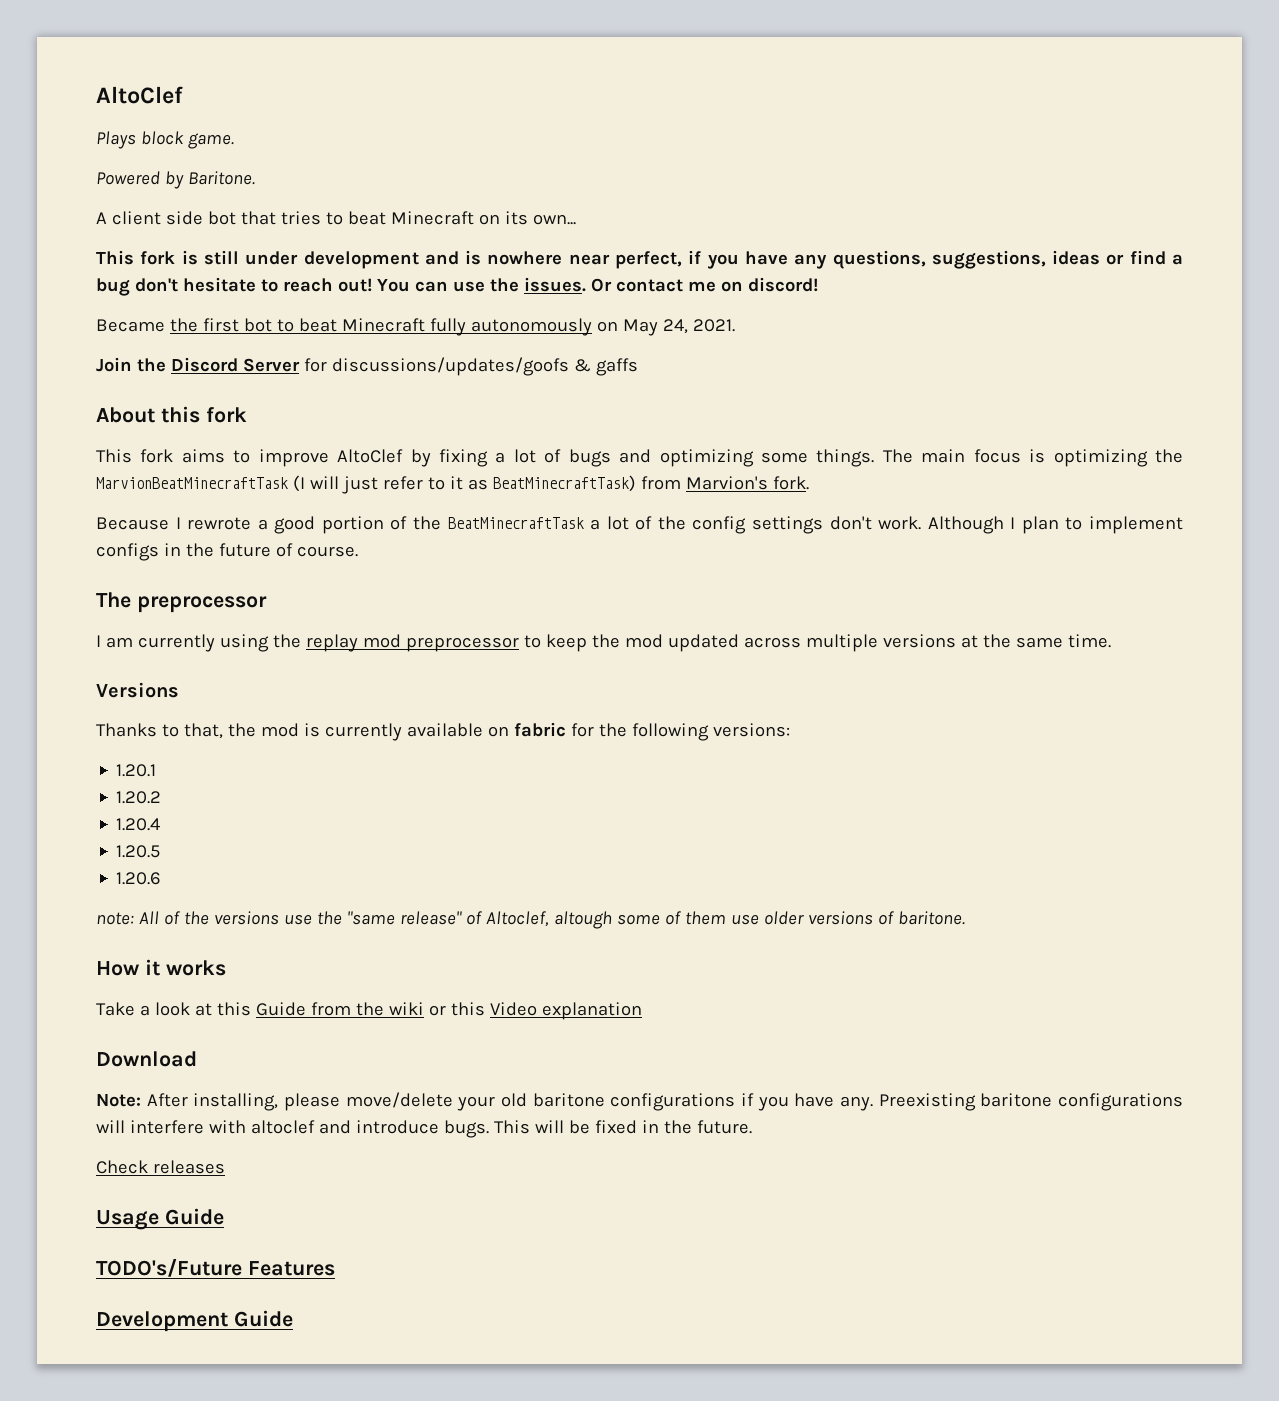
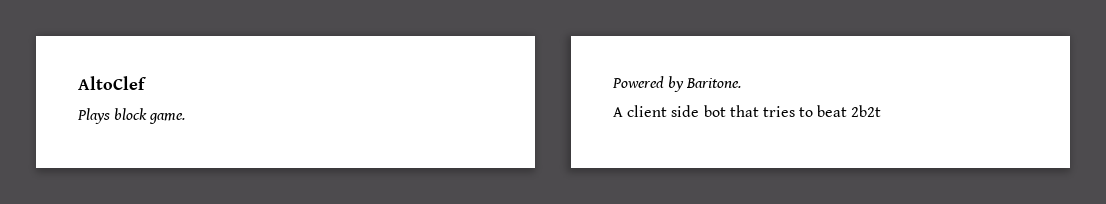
- A client side bot that tries to beat Minecraft on its own...
- This fork is still under development and is nowhere near perfect, if you have any questions, suggestions, ideas or find a bug don't hesitate to reach out! You can use the issues. Or contact me on discord!
- Became the first bot to beat Minecraft fully autonomously on May 24, 2021.
- Join the Discord Server for discussions/updates/goofs & gaffs
- About this fork
- This fork aims to improve AltoClef by fixing a lot of bugs and optimizing some things. The main focus is optimizing the MarvionBeatMinecraftTask (I will just refer to it as BeatMinecraftTask) from Marvion's fork.
- Because I rewrote a good portion of the BeatMinecraftTask a lot of the config settings don't work. Although I plan to implement configs in the future of course.
- The preprocessor
- I am currently using the replay mod preprocessor to keep the mod updated across multiple versions at the same time.
- Versions
- Thanks to that, the mod is currently available on fabric for the following versions:
- 1.20.1
- 1.20.2
- 1.20.4
- 1.20.5
- 1.20.6
- note: All of the versions use the "same release" of Altoclef, altough some of them use older versions of baritone.
- How it works
- Take a look at this Guide from the wiki or this Video explanation
- Download
- Note: After installing, please move/delete your old baritone configurations if you have any. Preexisting baritone configurations will interfere with altoclef and introduce bugs. This will be fixed in the future.
- Check releases
- Usage Guide
- TODO's/Future Features
- Development Guide
+ A client side bot that tries to beat 2b2t

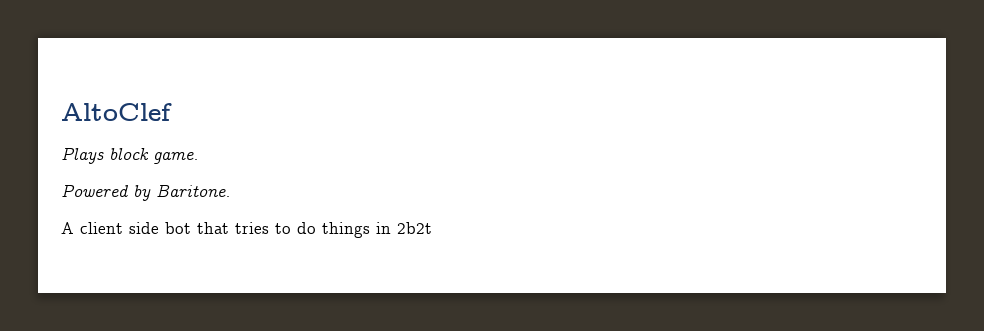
- A client side bot that tries to beat 2b2t
+ A client side bot that tries to do things in 2b2t

